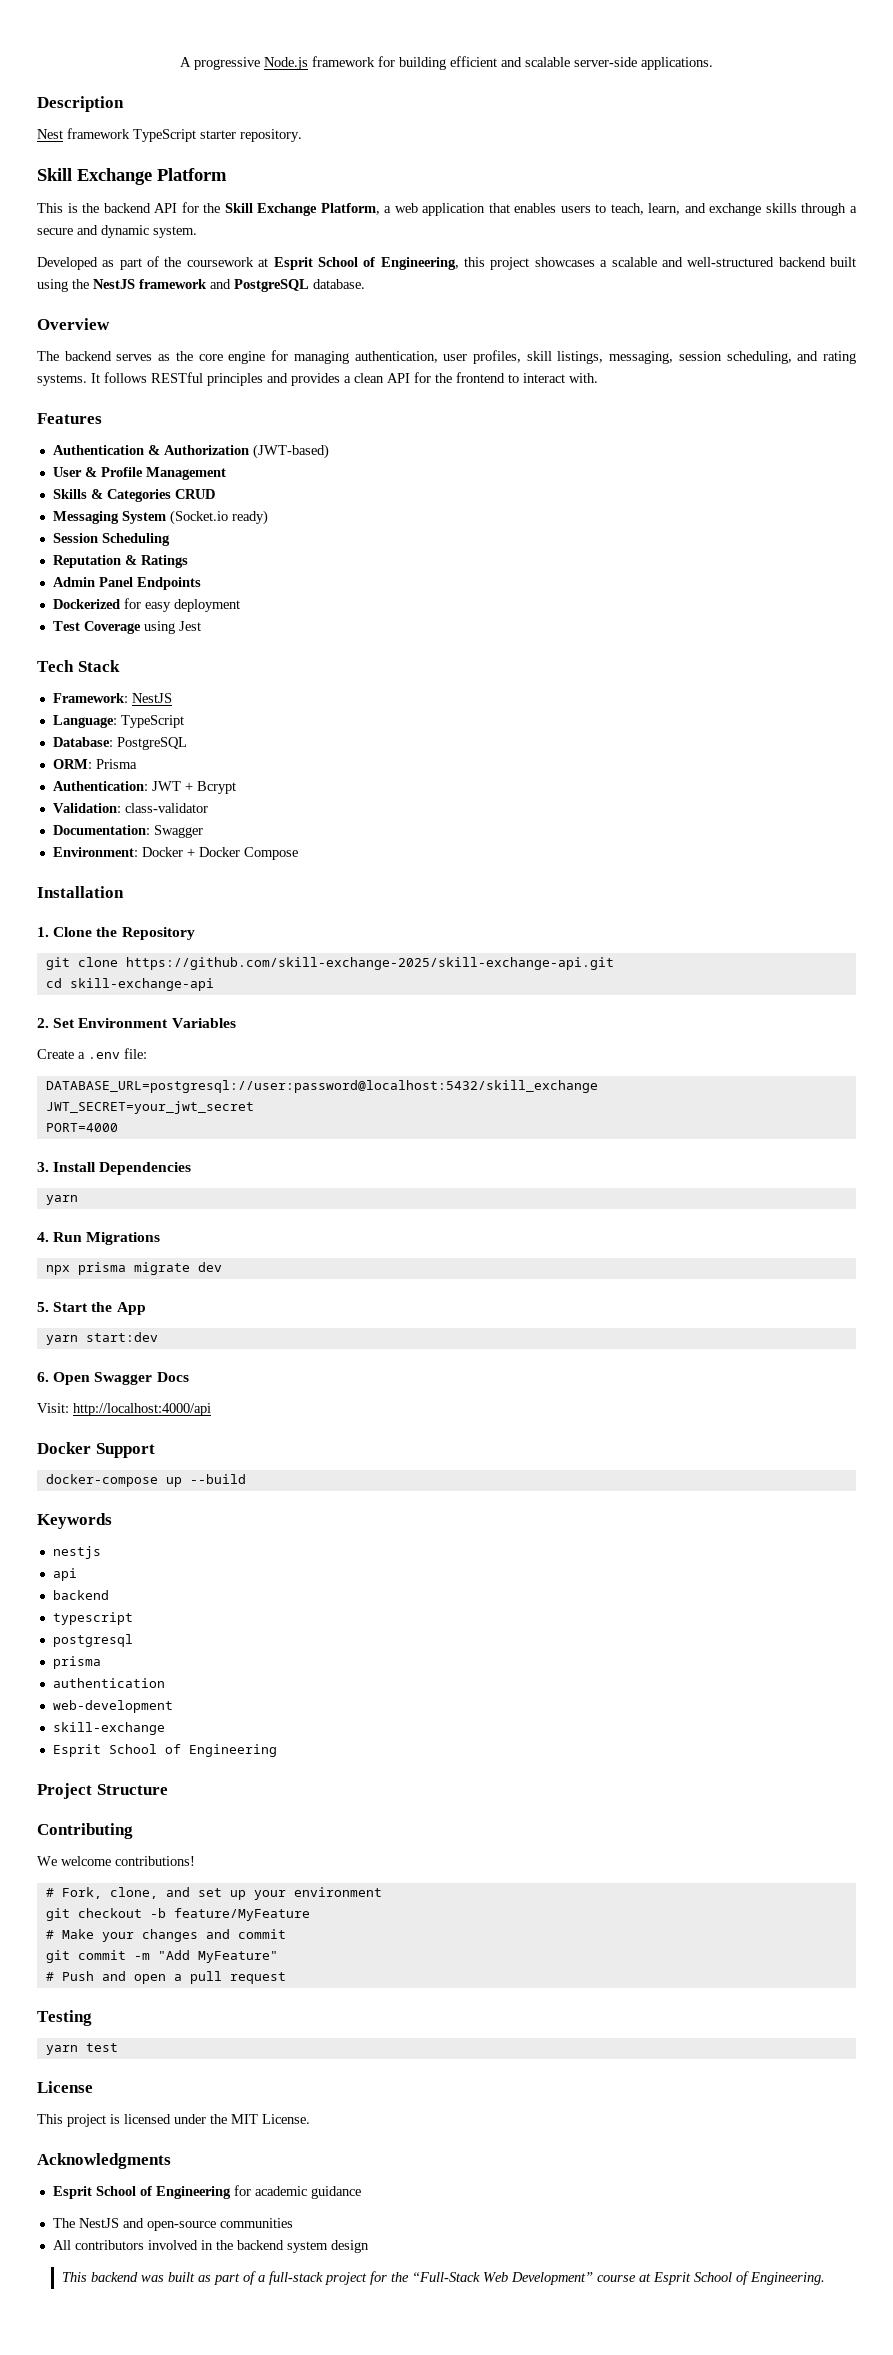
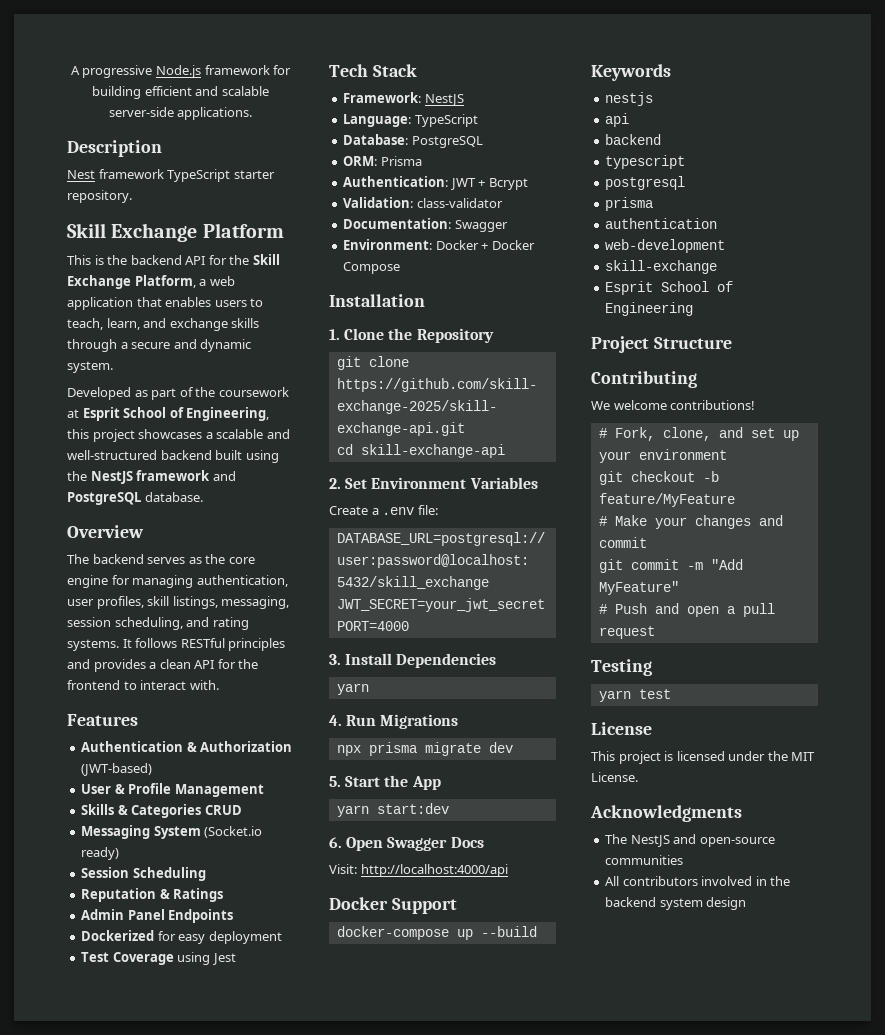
- Esprit School of Engineering for academic guidance
- This backend was built as part of a full-stack project for the “Full-Stack Web Development” course at Esprit School of Engineering.

